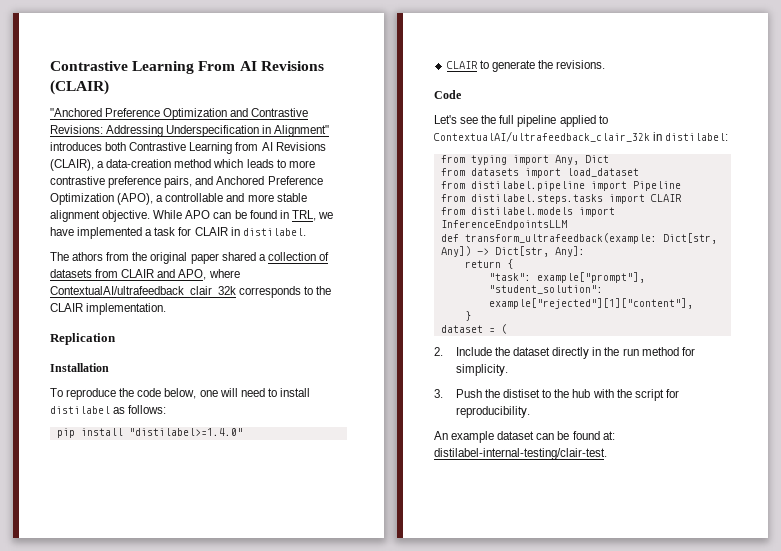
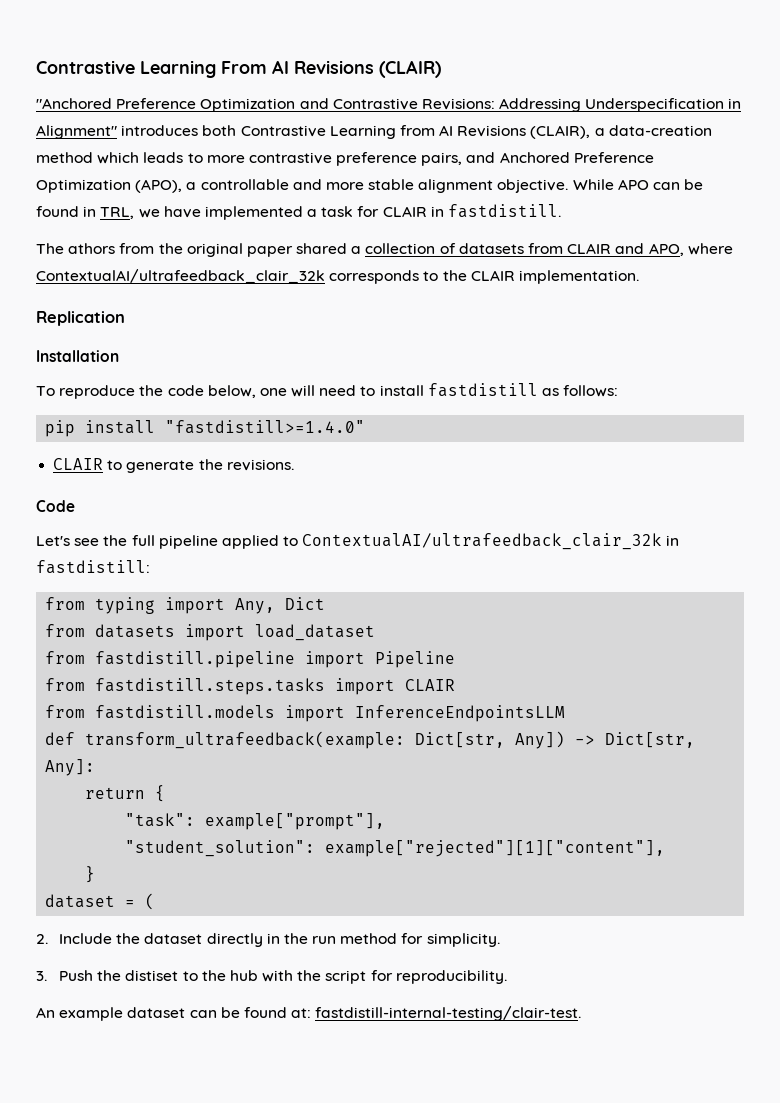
- While APO can be found in TRL, we have implemented a task for CLAIR in distilabel.
+ While APO can be found in TRL, we have implemented a task for CLAIR in fastdistill.
- To reproduce the code below, one will need to install distilabel as follows:
+ To reproduce the code below, one will need to install fastdistill as follows:
- pip install "distilabel>=1.4.0"
+ pip install "fastdistill>=1.4.0"
- Let's see the full pipeline applied to ContextualAI/ultrafeedback_clair_32k in distilabel:
+ Let's see the full pipeline applied to ContextualAI/ultrafeedback_clair_32k in fastdistill:
- from distilabel.pipeline import Pipeline
+ from fastdistill.pipeline import Pipeline
- from distilabel.steps.tasks import CLAIR
+ from fastdistill.steps.tasks import CLAIR
- from distilabel.models import InferenceEndpointsLLM
+ from fastdistill.models import InferenceEndpointsLLM
- An example dataset can be found at: distilabel-internal-testing/clair-test.
+ An example dataset can be found at: fastdistill-internal-testing/clair-test.

